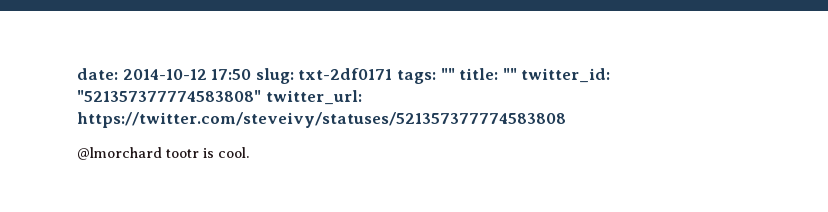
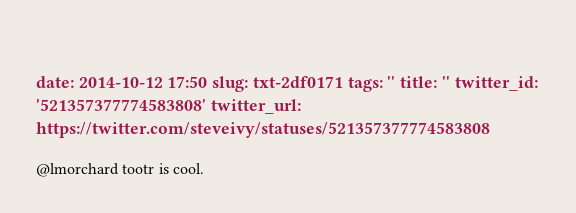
- date: 2014-10-12 17:50 slug: txt-2df0171 tags: "" title: "" twitter_id: "521357377774583808" twitter_url: https://twitter.com/steveivy/statuses/521357377774583808
+ date: 2014-10-12 17:50 slug: txt-2df0171 tags: '' title: '' twitter_id: '521357377774583808' twitter_url: https://twitter.com/steveivy/statuses/521357377774583808

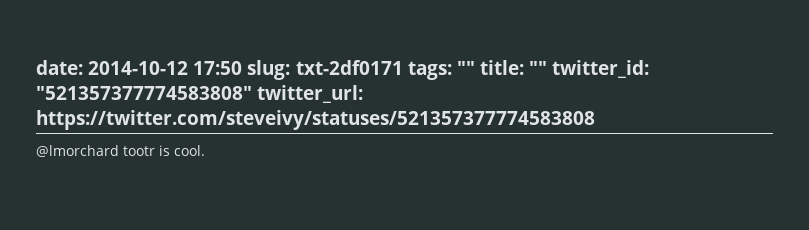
- date: 2014-10-12 17:50 slug: txt-2df0171 tags: '' title: '' twitter_id: '521357377774583808' twitter_url: https://twitter.com/steveivy/statuses/521357377774583808
+ date: 2014-10-12 17:50 slug: txt-2df0171 tags: "" title: "" twitter_id: "521357377774583808" twitter_url: https://twitter.com/steveivy/statuses/521357377774583808

